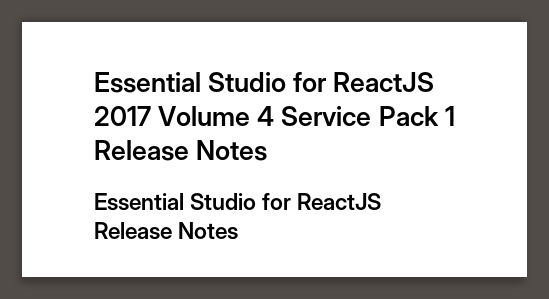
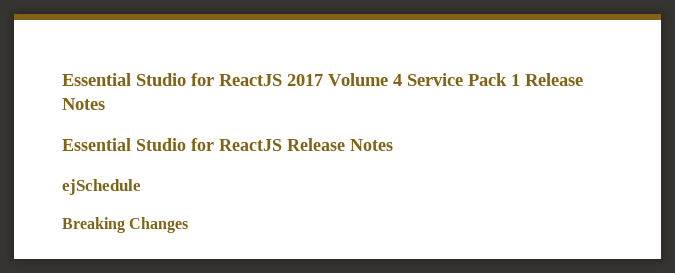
+ ejSchedule
+ Breaking Changes

